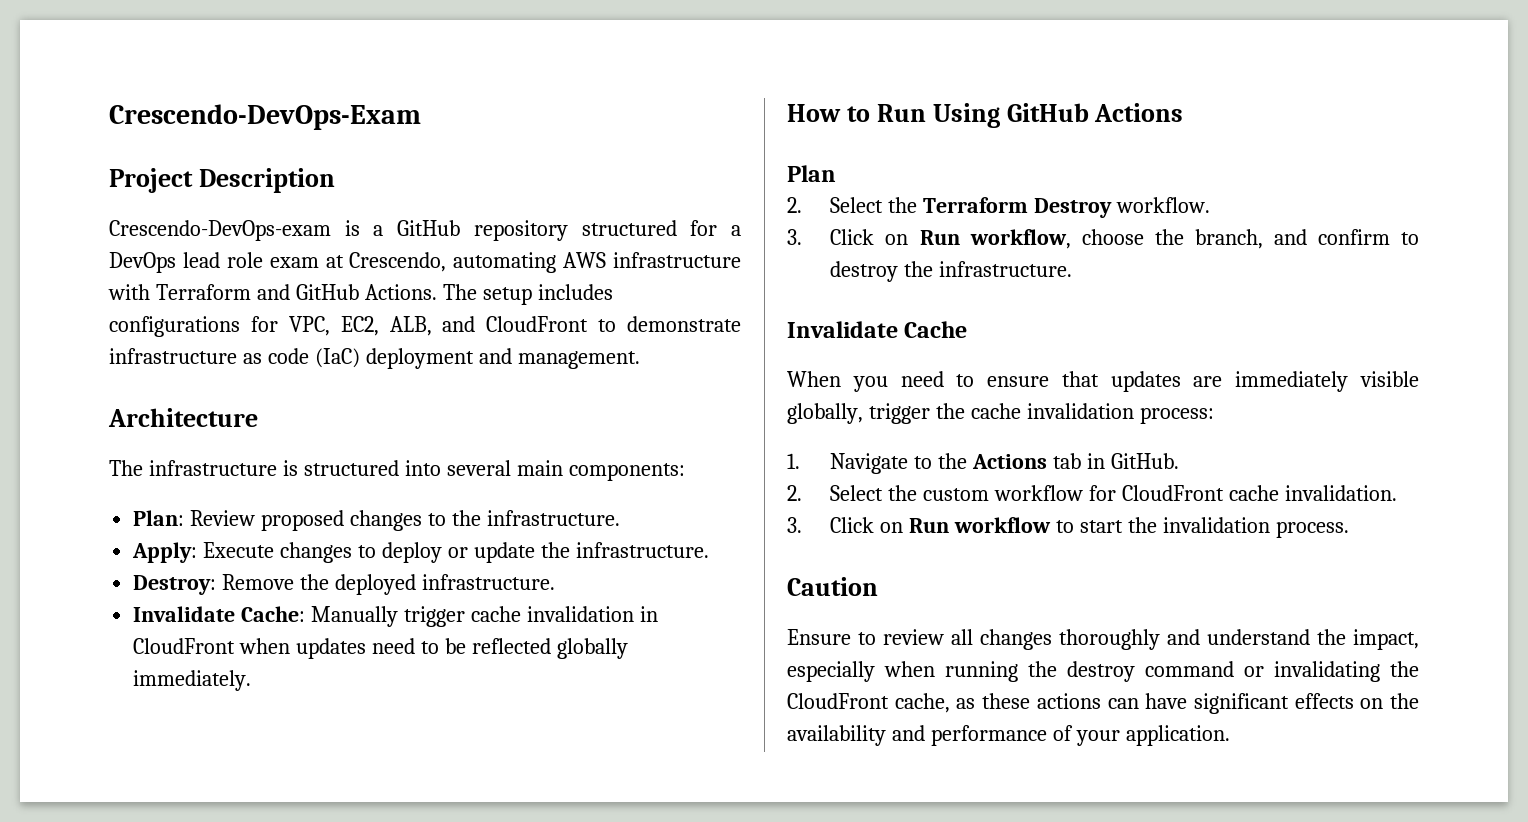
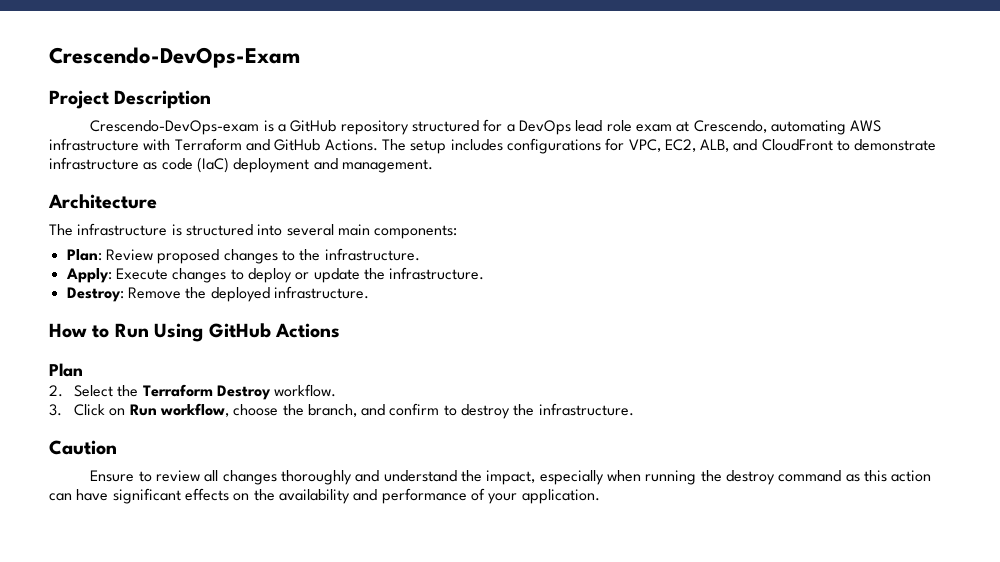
- Invalidate Cache: Manually trigger cache invalidation in CloudFront when updates need to be reflected globally immediately.
- Invalidate Cache
- When you need to ensure that updates are immediately visible globally, trigger the cache invalidation process:
- 1. Navigate to the Actions tab in GitHub.
- 2. Select the custom workflow for CloudFront cache invalidation.
- 3. Click on Run workflow to start the invalidation process.
- Ensure to review all changes thoroughly and understand the impact, especially when running the destroy command or invalidating the CloudFront cache, as these actions can have significant effects on the availability and performance of your application.
+ Ensure to review all changes thoroughly and understand the impact, especially when running the destroy command as this action can have significant effects on the availability and performance of your application.

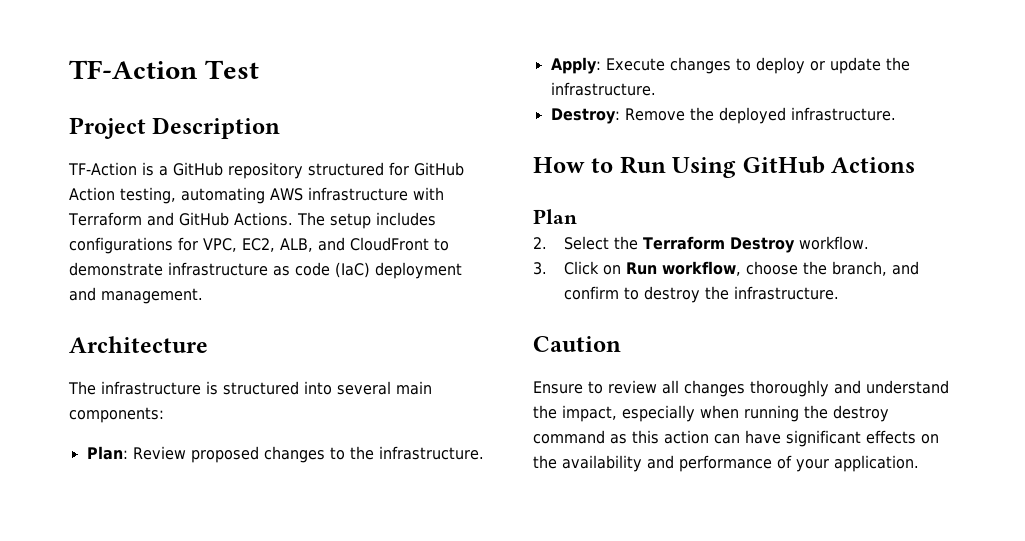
- Crescendo-DevOps-Exam
+ TF-Action Test
- Crescendo-DevOps-exam is a GitHub repository structured for a DevOps lead role exam at Crescendo, automating AWS infrastructure with Terraform and GitHub Actions.
+ TF-Action is a GitHub repository structured for GitHub Action testing, automating AWS infrastructure with Terraform and GitHub Actions.

